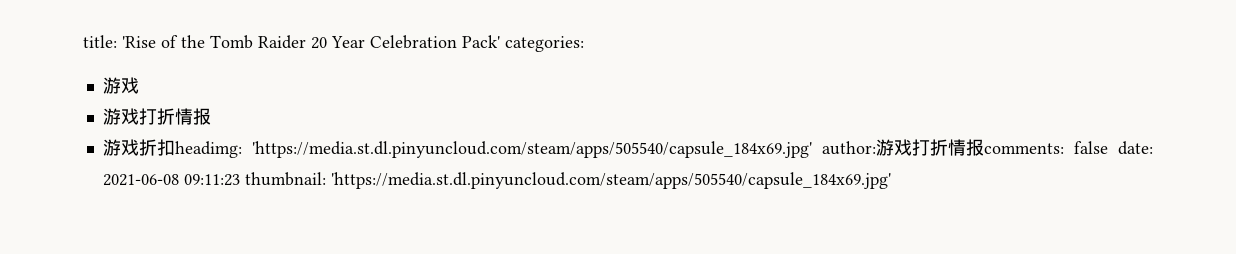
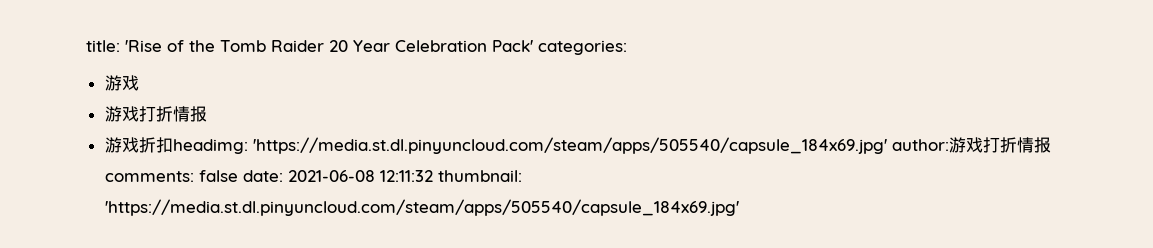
- 游戏折扣headimg: 'https://media.st.dl.pinyuncloud.com/steam/apps/505540/capsule_184x69.jpg' author:游戏打折情报comments: false date: 2021-06-08 09:11:23 thumbnail: 'https://media.st.dl.pinyuncloud.com/steam/apps/505540/capsule_184x69.jpg'
+ 游戏折扣headimg: 'https://media.st.dl.pinyuncloud.com/steam/apps/505540/capsule_184x69.jpg' author:游戏打折情报comments: false date: 2021-06-08 12:11:32 thumbnail: 'https://media.st.dl.pinyuncloud.com/steam/apps/505540/capsule_184x69.jpg'

